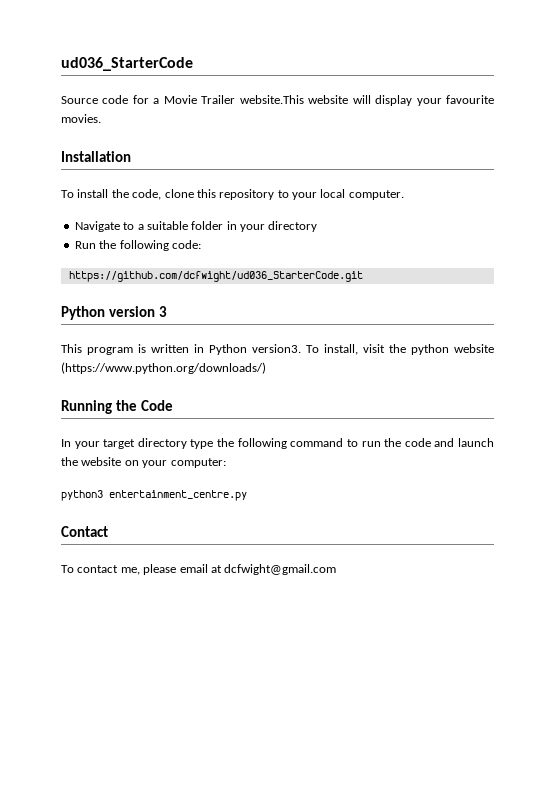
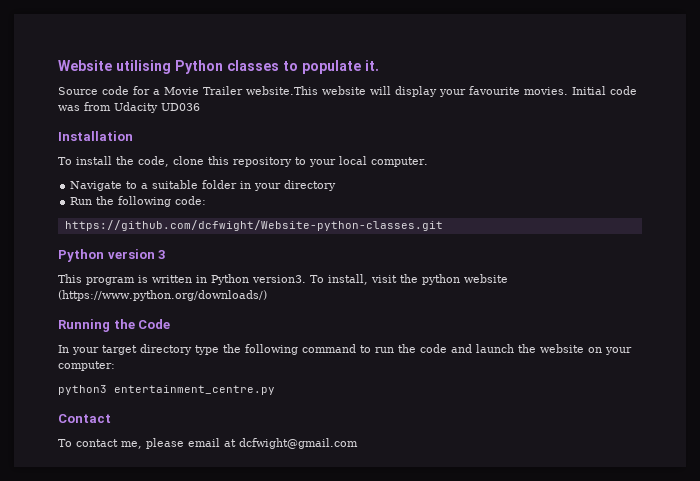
- ud036_StarterCode
+ Website utilising Python classes to populate it.
+ Initial code was from Udacity UD036
- https://github.com/dcfwight/ud036_StarterCode.git
+ https://github.com/dcfwight/Website-python-classes.git

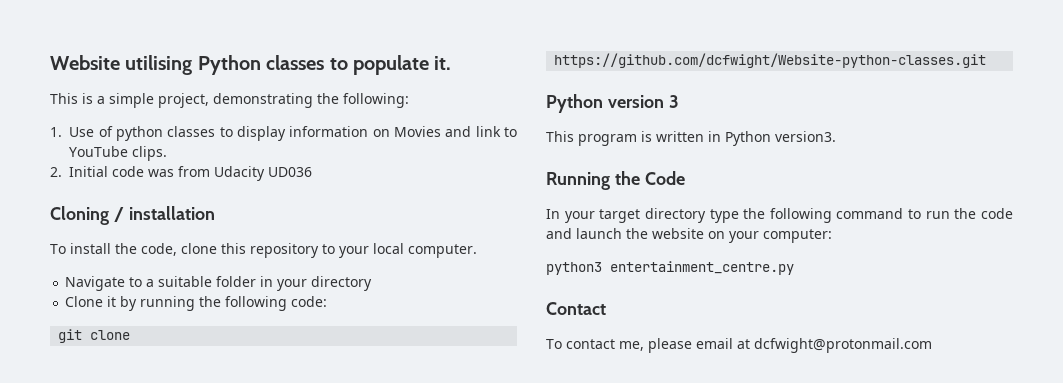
- Source code for a Movie Trailer website.This website will display your favourite movies. Initial code was from Udacity UD036
+ This is a simple project, demonstrating the following:
+ 1. Use of python classes to display information on Movies and link to YouTube clips.
+ 2. Initial code was from Udacity UD036
- Installation
+ Cloning / installation
- Run the following code:
+ Clone it by running the following code:
- https://github.com/dcfwight/Website-python-classes.git
+ git clone https://github.com/dcfwight/Website-python-classes.git
- To install, visit the python website (https://www.python.org/downloads/)
- To contact me, please email at dcfwight@gmail.com
+ To contact me, please email at dcfwight@protonmail.com

